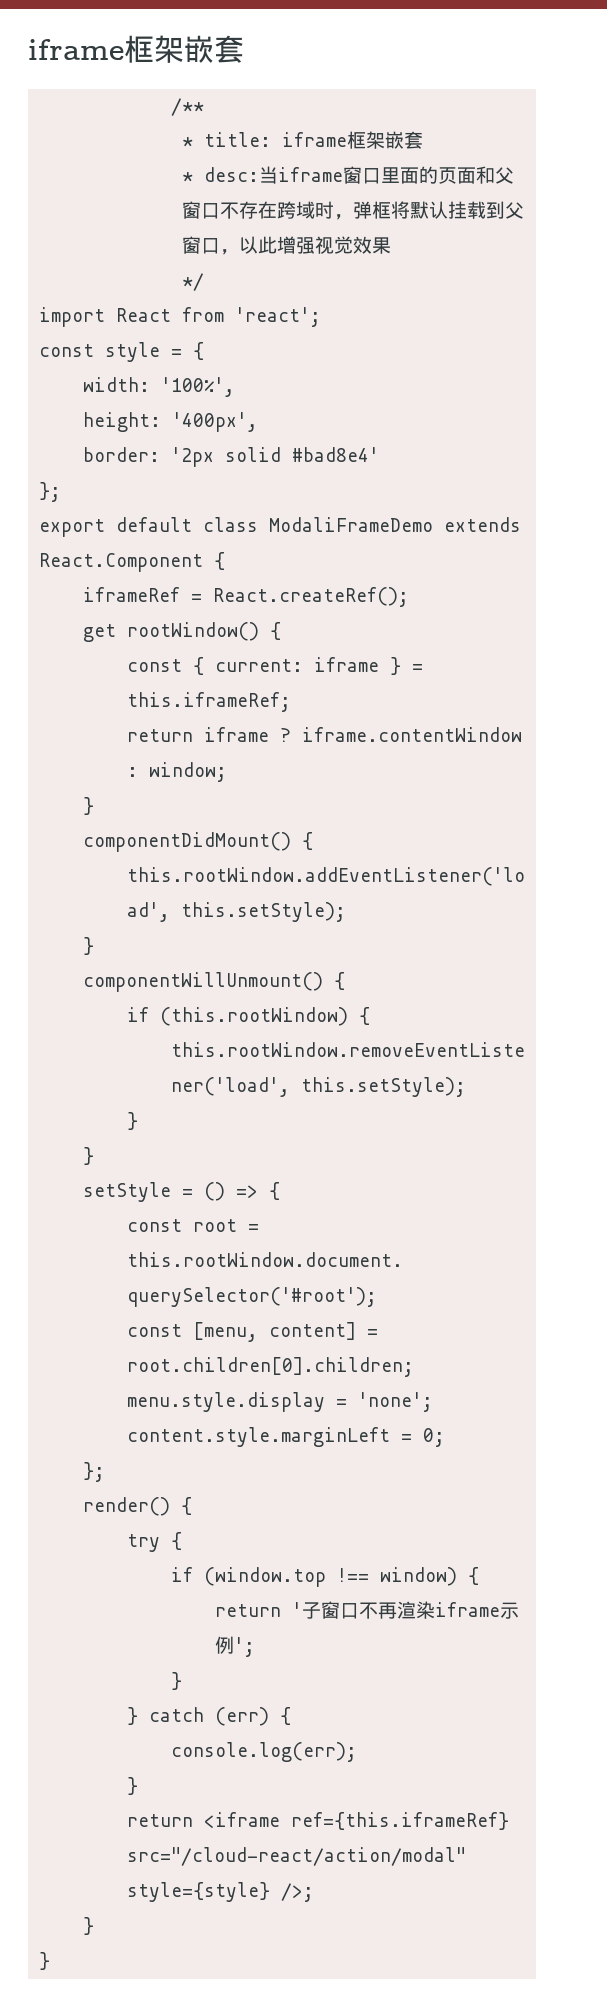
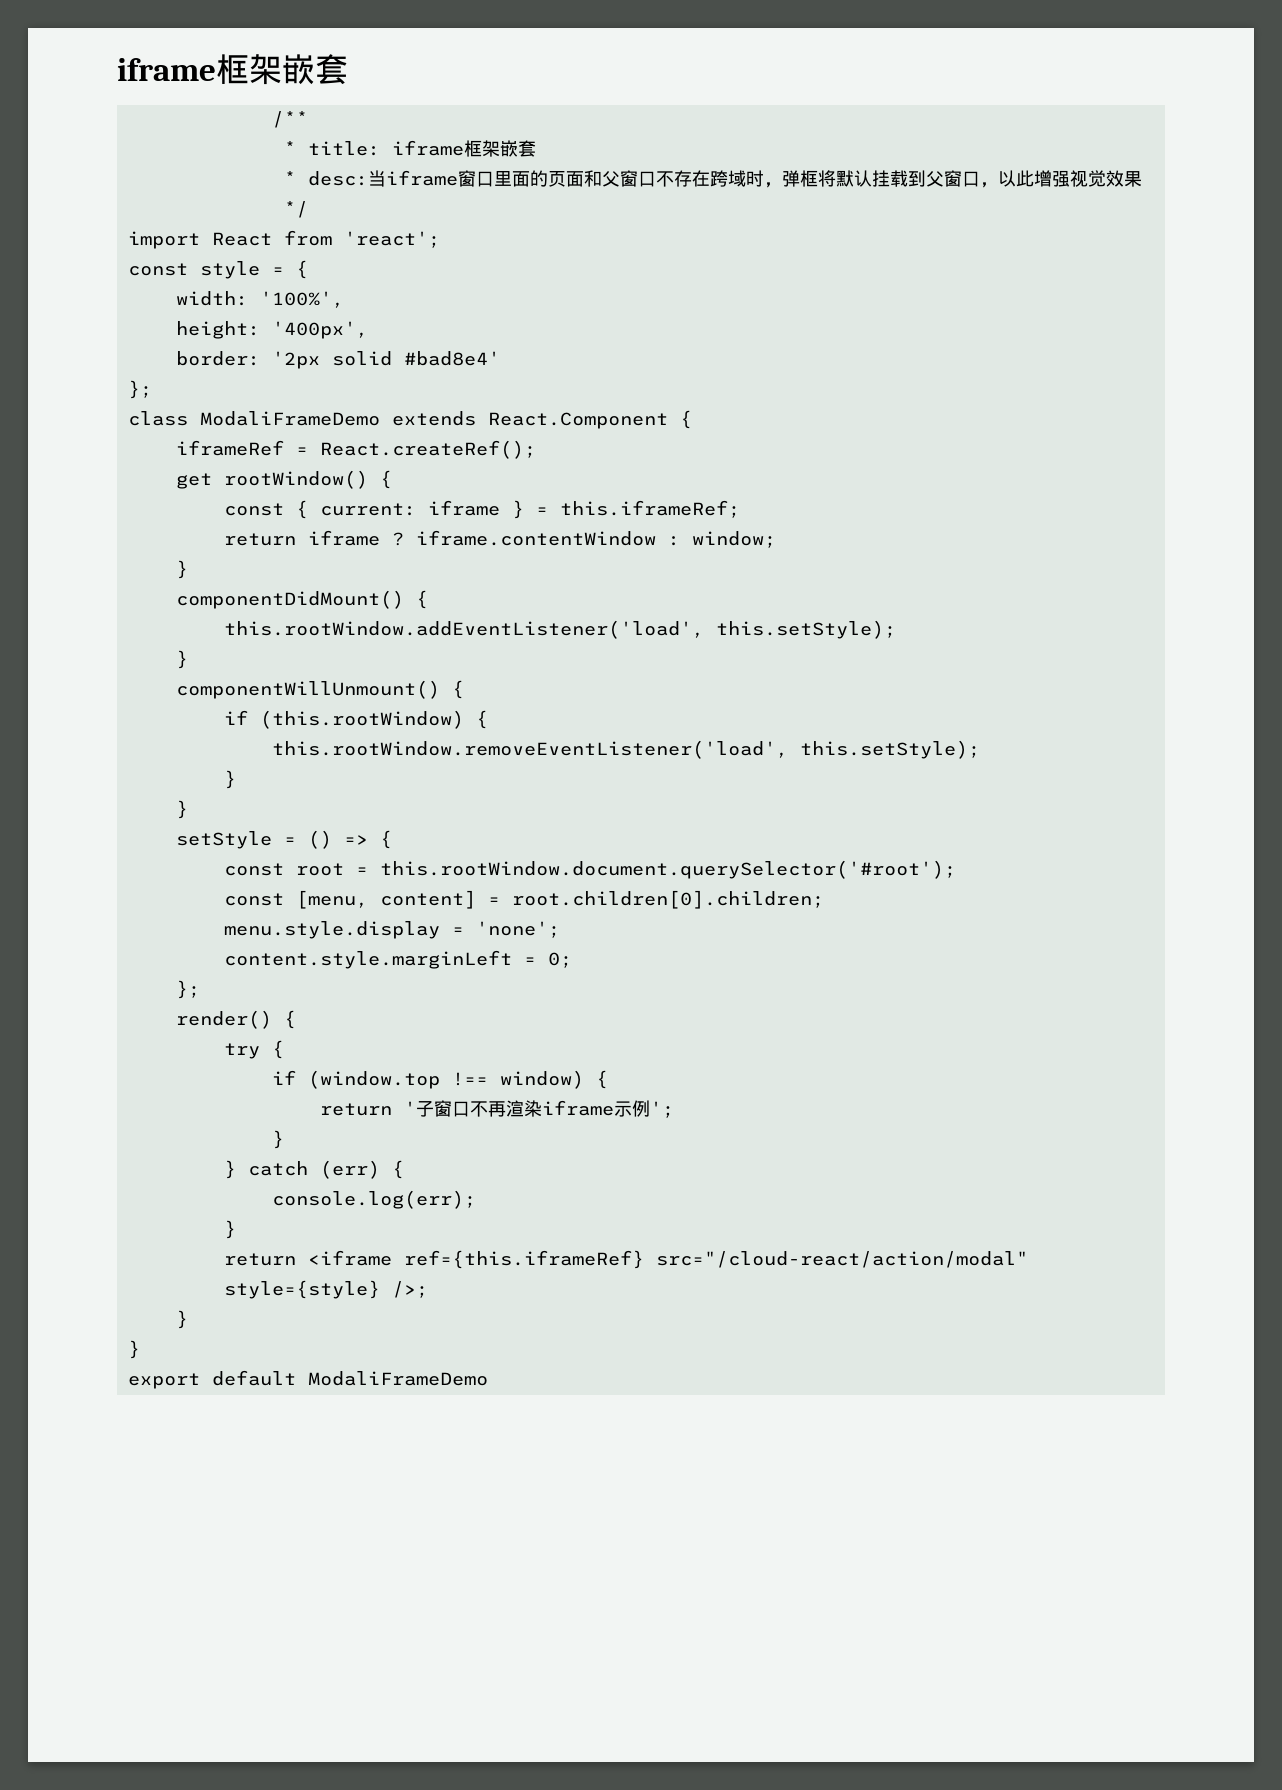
- export default class ModaliFrameDemo extends React.Component {
+ class ModaliFrameDemo extends React.Component {
+ export default ModaliFrameDemo

